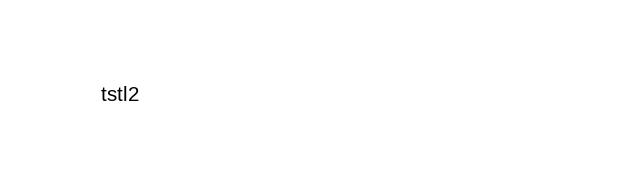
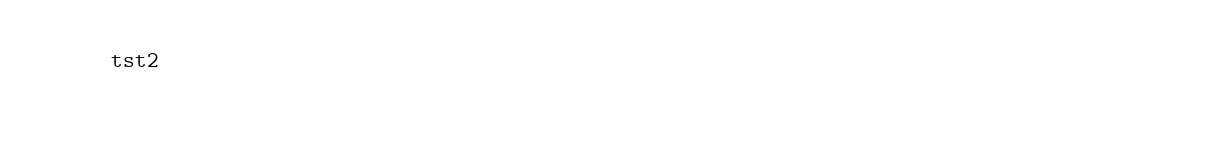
- tstl2
+ tst2

